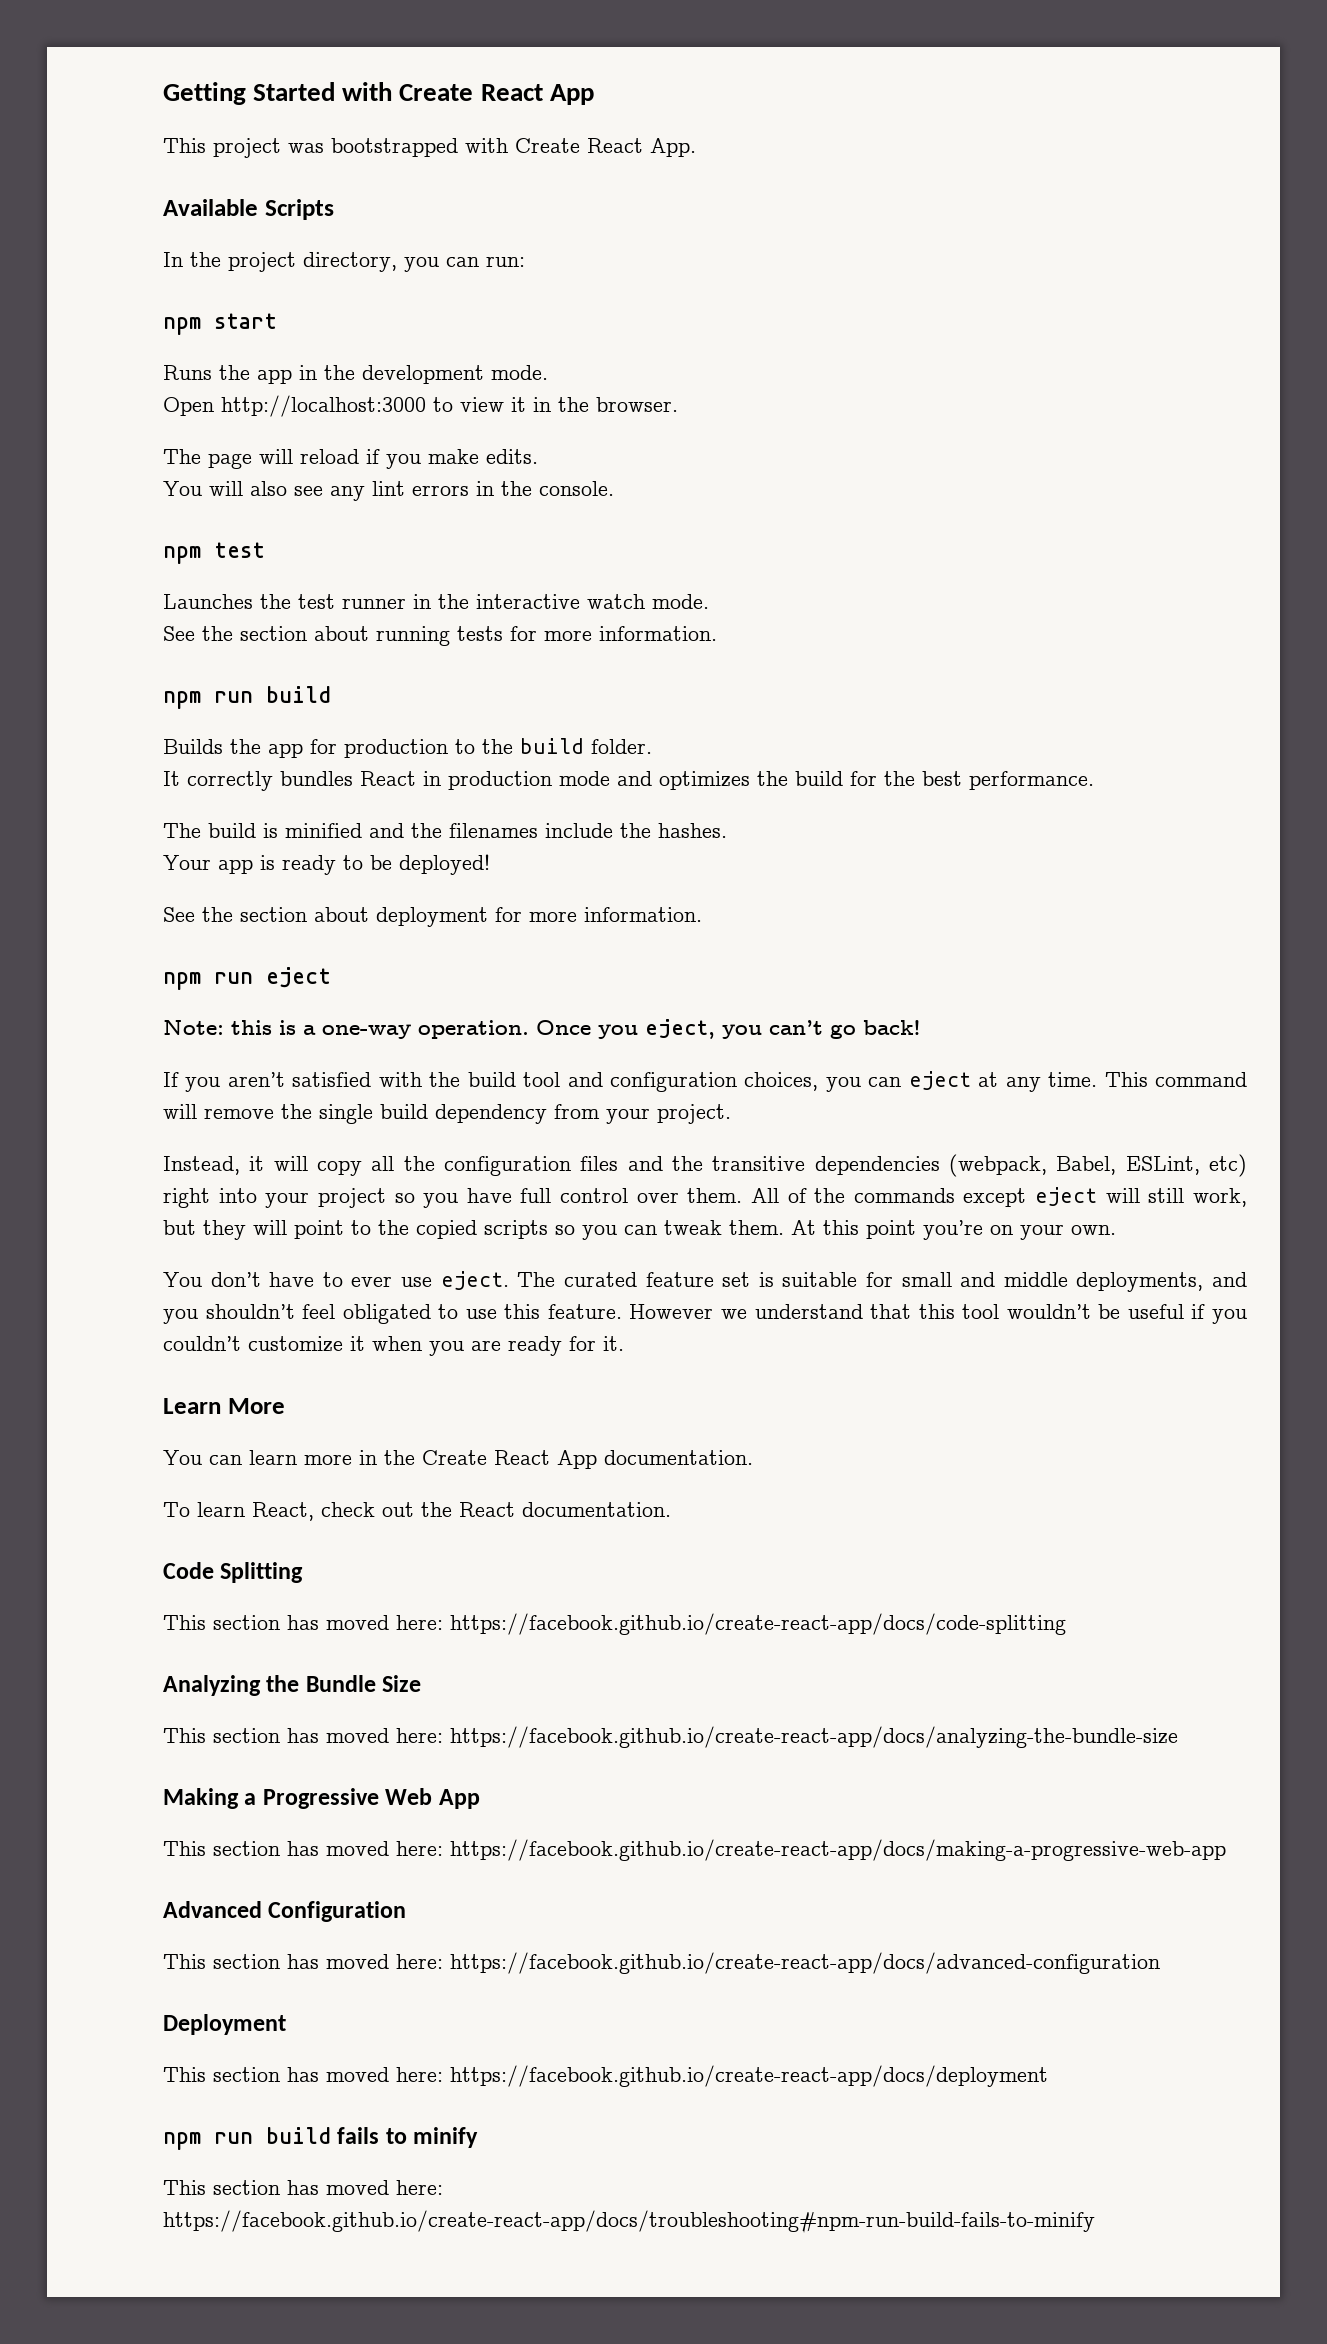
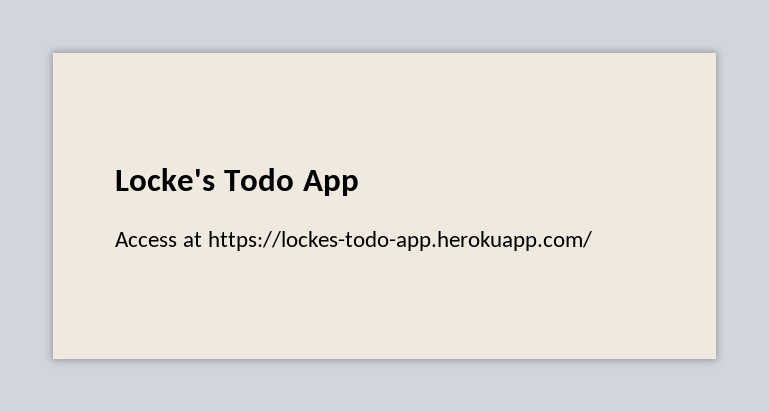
- Getting Started with Create React App
- This project was bootstrapped with Create React App.
- Available Scripts
- In the project directory, you can run:
- npm start
- Runs the app in the development mode.
- Open http://localhost:3000 to view it in the browser.
- The page will reload if you make edits.
- You will also see any lint errors in the console.
- npm test
- Launches the test runner in the interactive watch mode.
- See the section about running tests for more information.
- npm run build
- Builds the app for production to the build folder.
- It correctly bundles React in production mode and optimizes the build for the best performance.
- The build is minified and the filenames include the hashes.
- Your app is ready to be deployed!
- See the section about deployment for more information.
- npm run eject
- Note: this is a one-way operation. Once you eject, you can’t go back!
- If you aren’t satisfied with the build tool and configuration choices, you can eject at any time. This command will remove the single build dependency from your project.
- Instead, it will copy all the configuration files and the transitive dependencies (webpack, Babel, ESLint, etc) right into your project so you have full control over them. All of the commands except eject will still work, but they will point to the copied scripts so you can tweak them. At this point you’re on your own.
- You don’t have to ever use eject. The curated feature set is suitable for small and middle deployments, and you shouldn’t feel obligated to use this feature. However we understand that this tool wouldn’t be useful if you couldn’t customize it when you are ready for it.
- Learn More
- You can learn more in the Create React App documentation.
- To learn React, check out the React documentation.
- Code Splitting
- This section has moved here: https://facebook.github.io/create-react-app/docs/code-splitting
- Analyzing the Bundle Size
- This section has moved here: https://facebook.github.io/create-react-app/docs/analyzing-the-bundle-size
- Making a Progressive Web App
- This section has moved here: https://facebook.github.io/create-react-app/docs/making-a-progressive-web-app
- Advanced Configuration
- This section has moved here: https://facebook.github.io/create-react-app/docs/advanced-configuration
- Deployment
- This section has moved here: https://facebook.github.io/create-react-app/docs/deployment
- npm run build fails to minify
- This section has moved here: https://facebook.github.io/create-react-app/docs/troubleshooting#npm-run-build-fails-to-minify
+ Locke's Todo App
+ Access at https://lockes-todo-app.herokuapp.com/

